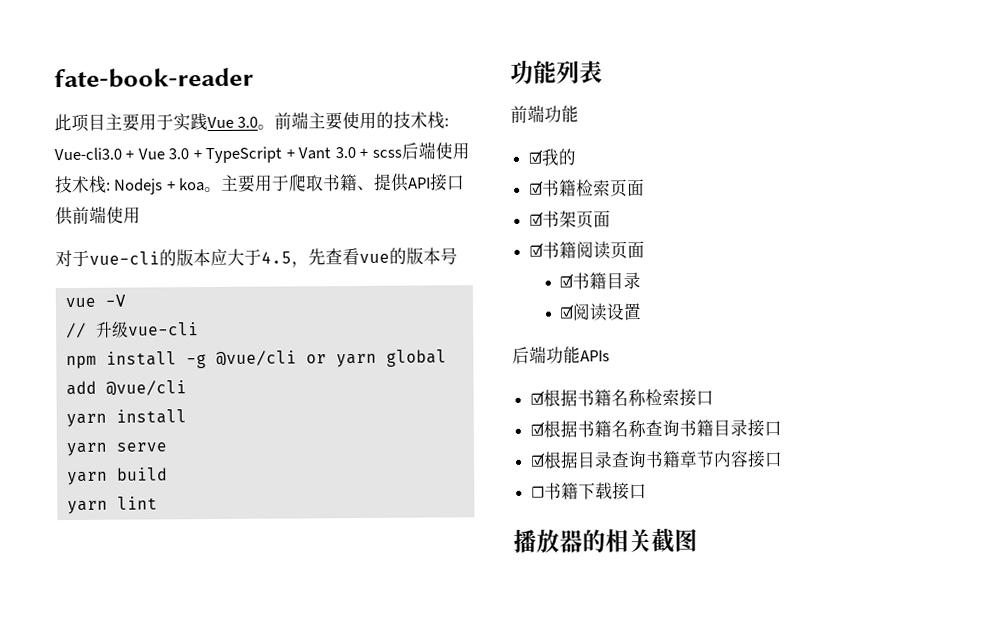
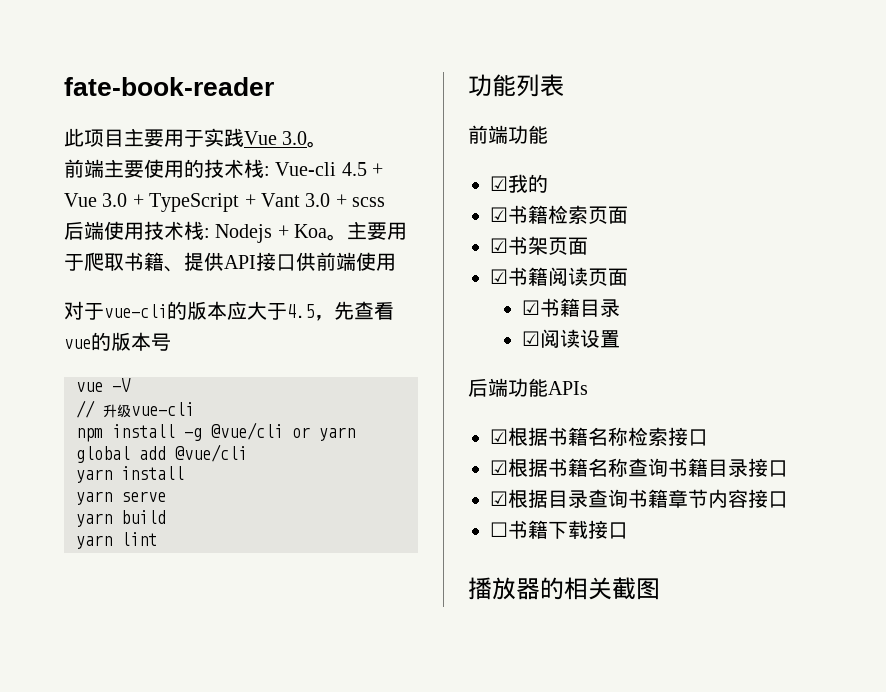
- 此项目主要用于实践Vue 3.0。前端主要使用的技术栈: Vue-cli3.0 + Vue 3.0 + TypeScript + Vant 3.0 + scss后端使用技术栈: Nodejs + koa。
+ 此项目主要用于实践Vue 3.0。
+ 前端主要使用的技术栈: Vue-cli 4.5 + Vue 3.0 + TypeScript + Vant 3.0 + scss
+ 后端使用技术栈: Nodejs + Koa。

